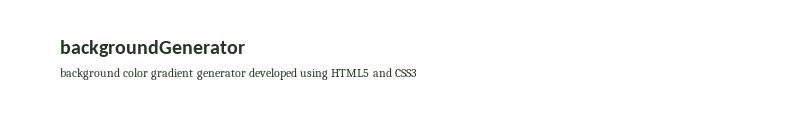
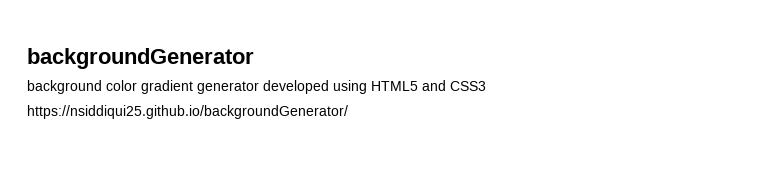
+ https://nsiddiqui25.github.io/backgroundGenerator/

